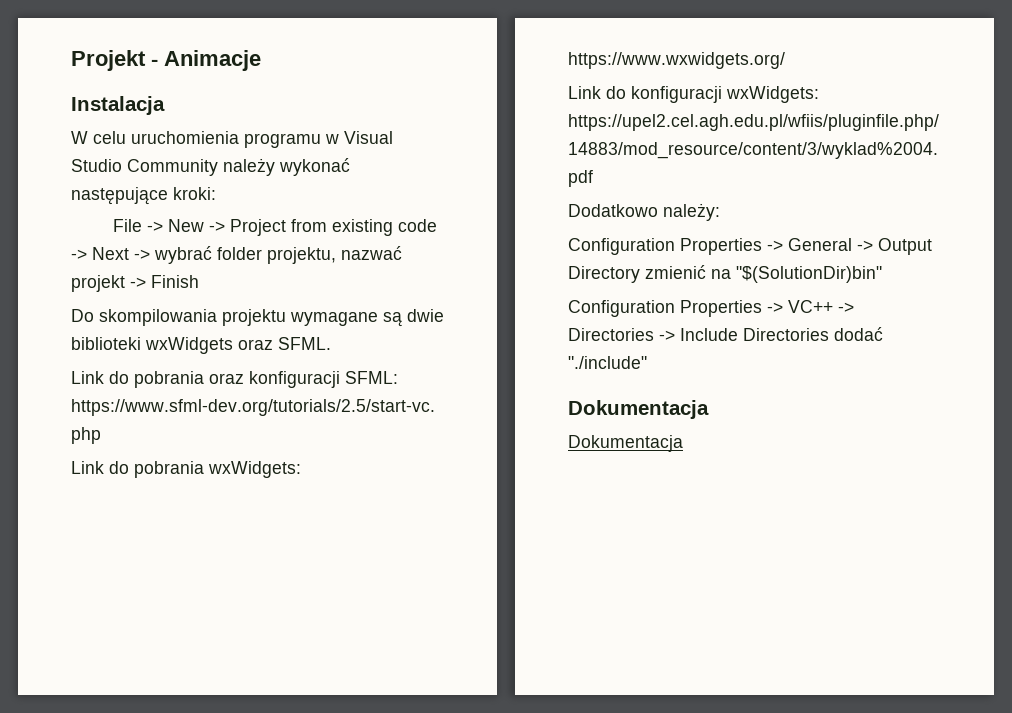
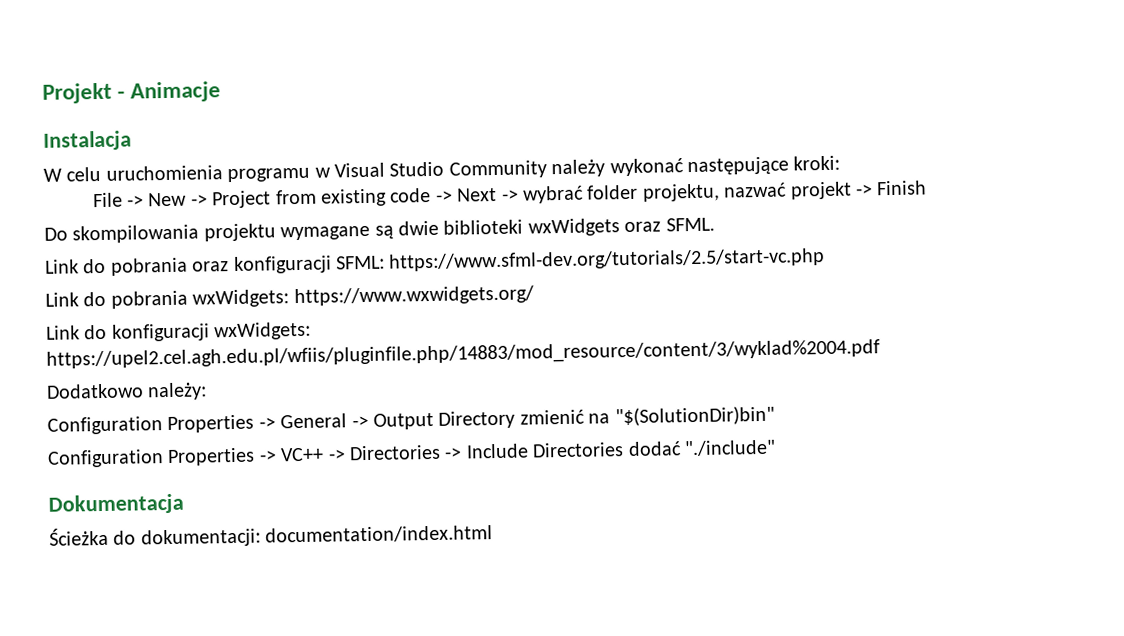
  Configuration Properties -> VC++ -> Directories -> Include Directories dodać "./include"
  Dokumentacja
- Dokumentacja
+ Ścieżka do dokumentacji: documentation/index.html

